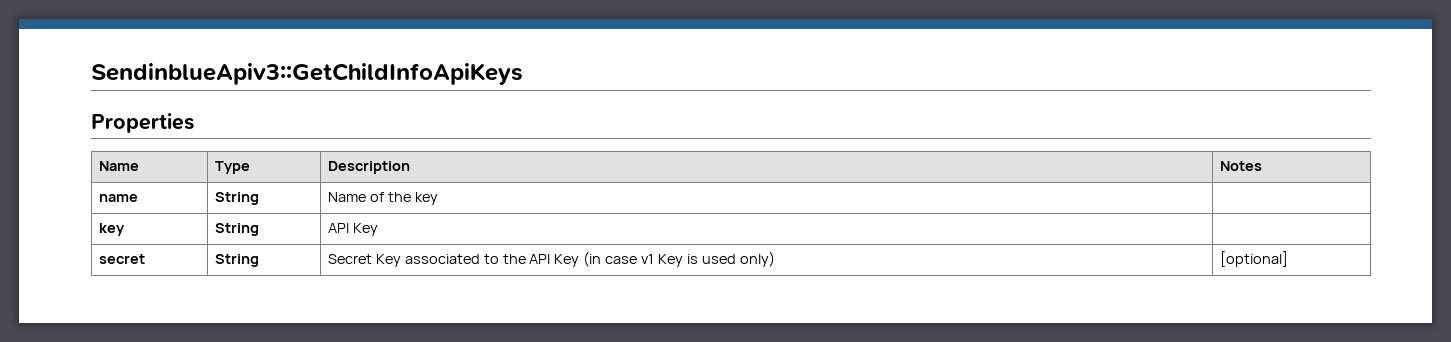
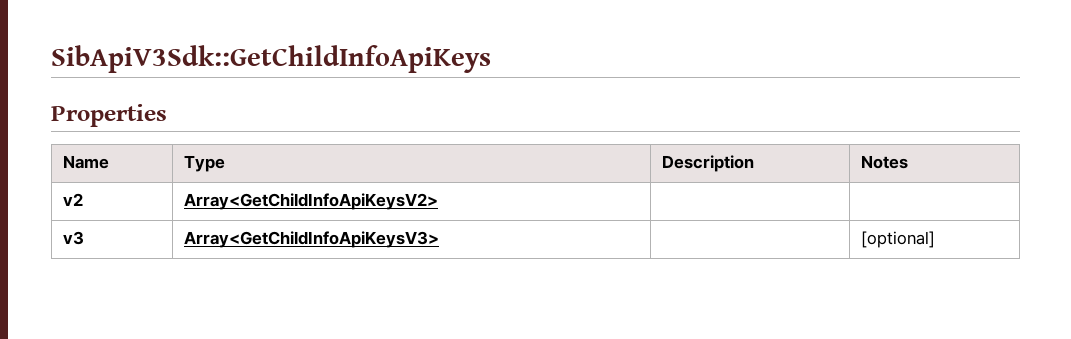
- SendinblueApiv3::GetChildInfoApiKeys
+ SibApiV3Sdk::GetChildInfoApiKeys
- name | String | Name of the key |
- key | String | API Key |
- secret | String | Secret Key associated to the API Key (in case v1 Key is used only) | [optional]
+ v2 | Array<GetChildInfoApiKeysV2> | |
+ v3 | Array<GetChildInfoApiKeysV3> | | [optional]

